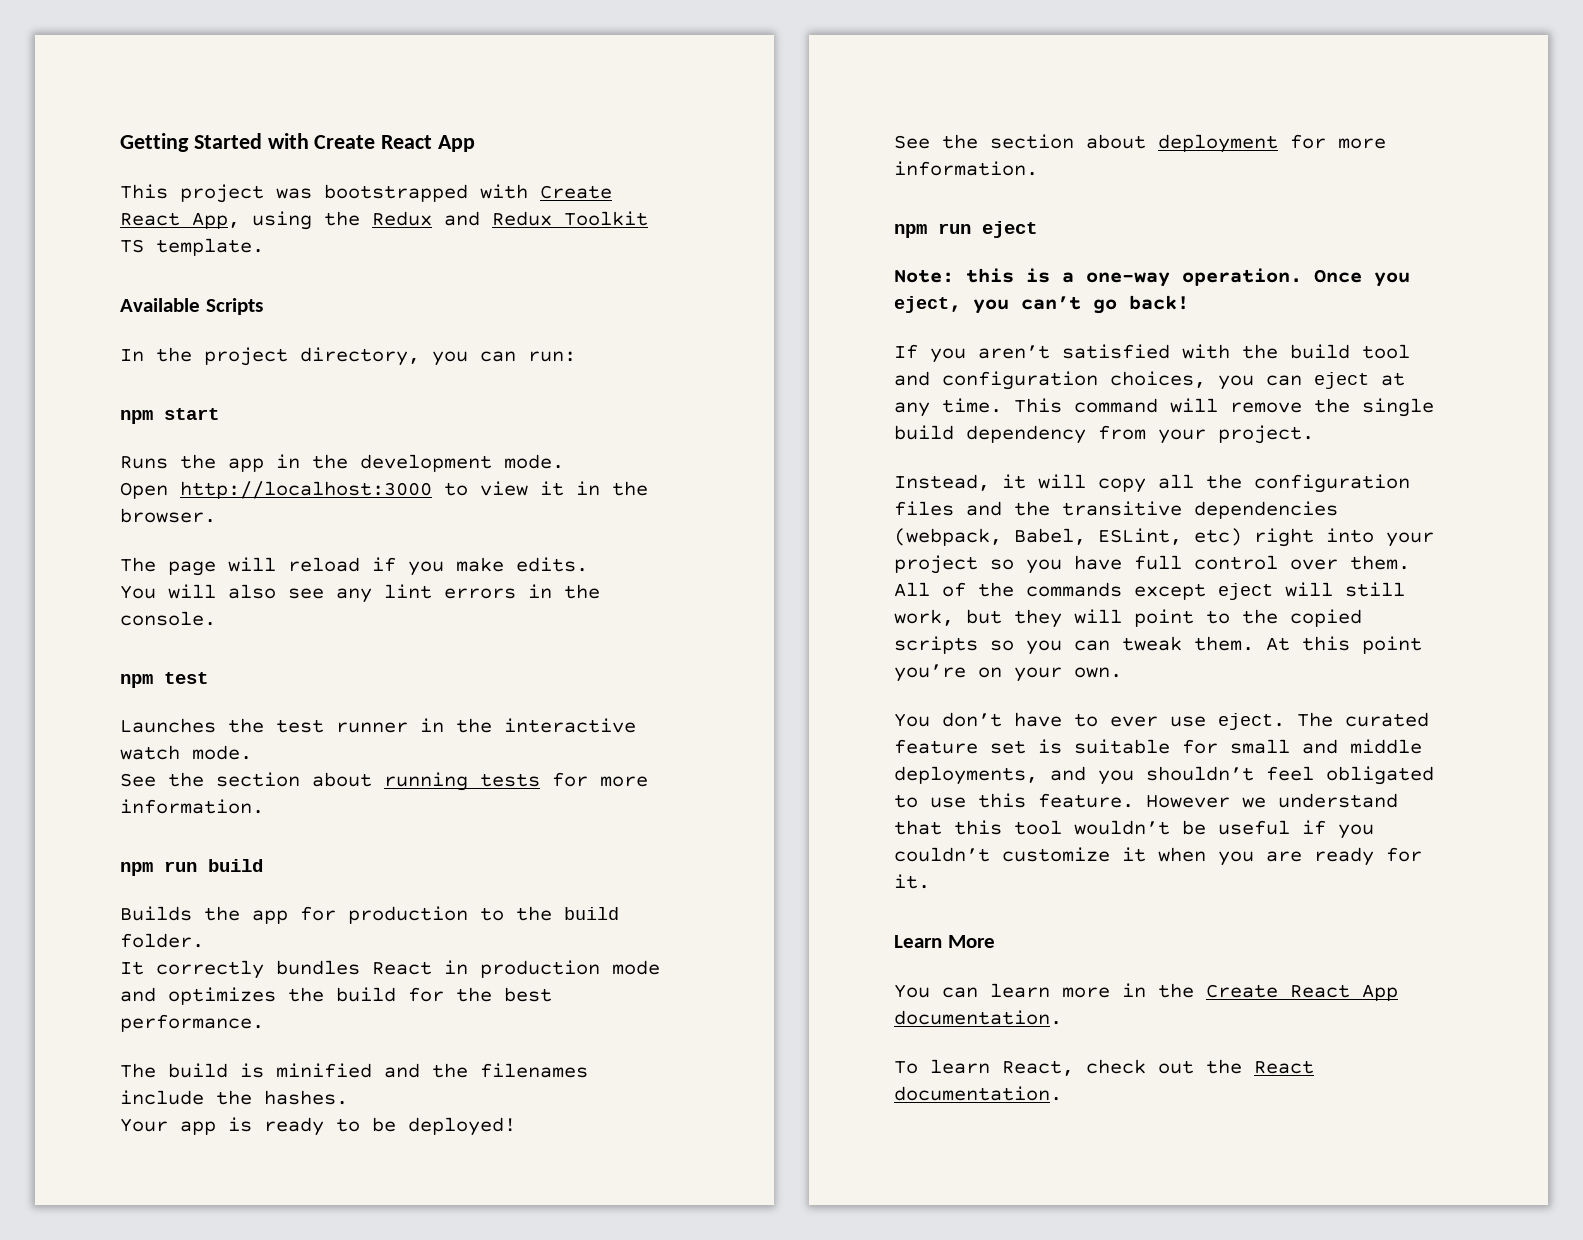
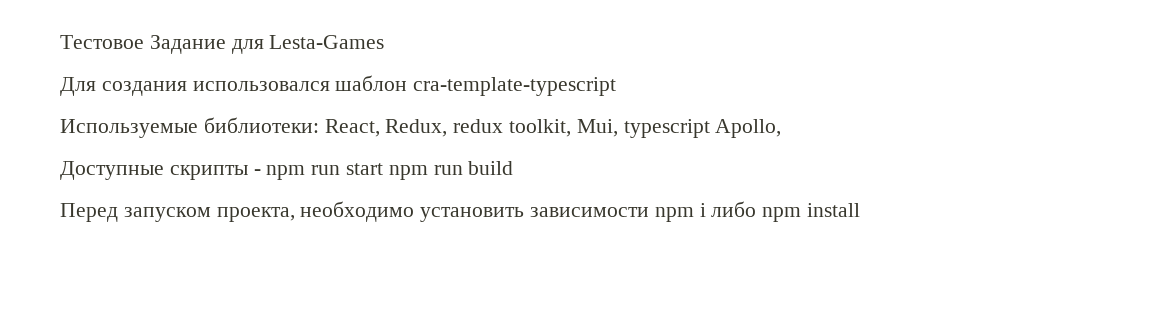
- Getting Started with Create React App
- This project was bootstrapped with Create React App, using the Redux and Redux Toolkit TS template.
- Available Scripts
- In the project directory, you can run:
- npm start
- Runs the app in the development mode.
- Open http://localhost:3000 to view it in the browser.
- The page will reload if you make edits.
- You will also see any lint errors in the console.
- npm test
- Launches the test runner in the interactive watch mode.
- See the section about running tests for more information.
- npm run build
- Builds the app for production to the build folder.
- It correctly bundles React in production mode and optimizes the build for the best performance.
- The build is minified and the filenames include the hashes.
- Your app is ready to be deployed!
- See the section about deployment for more information.
- npm run eject
- Note: this is a one-way operation. Once you eject, you can’t go back!
- If you aren’t satisfied with the build tool and configuration choices, you can eject at any time. This command will remove the single build dependency from your project.
- Instead, it will copy all the configuration files and the transitive dependencies (webpack, Babel, ESLint, etc) right into your project so you have full control over them. All of the commands except eject will still work, but they will point to the copied scripts so you can tweak them. At this point you’re on your own.
- You don’t have to ever use eject. The curated feature set is suitable for small and middle deployments, and you shouldn’t feel obligated to use this feature. However we understand that this tool wouldn’t be useful if you couldn’t customize it when you are ready for it.
- Learn More
- You can learn more in the Create React App documentation.
- To learn React, check out the React documentation.
+ Тестовое Задание для Lesta-Games
+ Для создания использовался шаблон cra-template-typescript
+ Используемые библиотеки: React, Redux, redux toolkit, Mui, typescript Apollo,
+ Доступные скрипты - npm run start npm run build
+ Перед запуском проекта, необходимо установить зависимости npm i либо npm install

